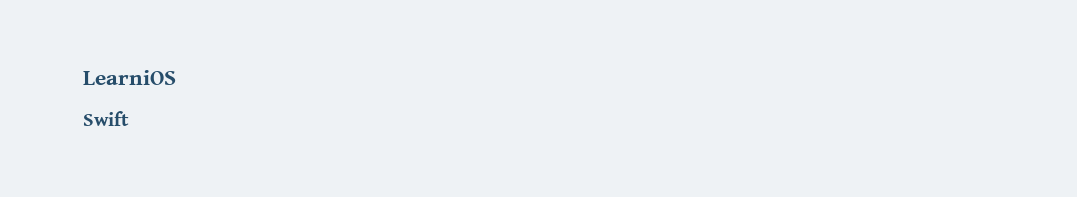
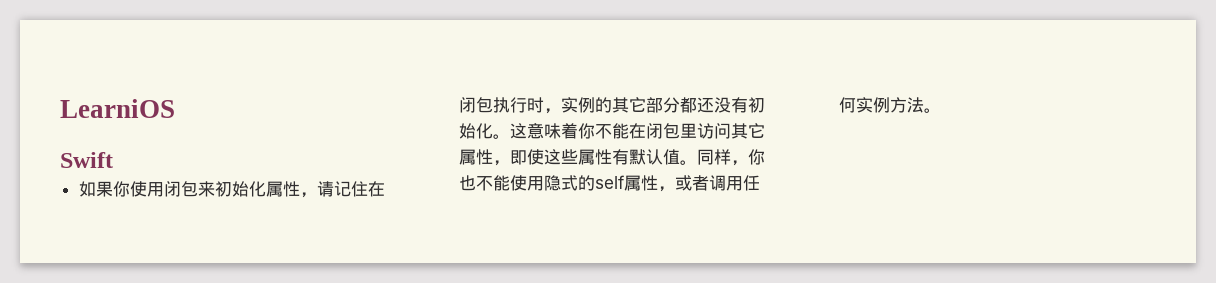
+ 如果你使用闭包来初始化属性，请记住在闭包执行时，实例的其它部分都还没有初始化。这意味着你不能在闭包里访问其它属性，即使这些属性有默认值。同样，你也不能使用隐式的self属性，或者调用任何实例方法。

